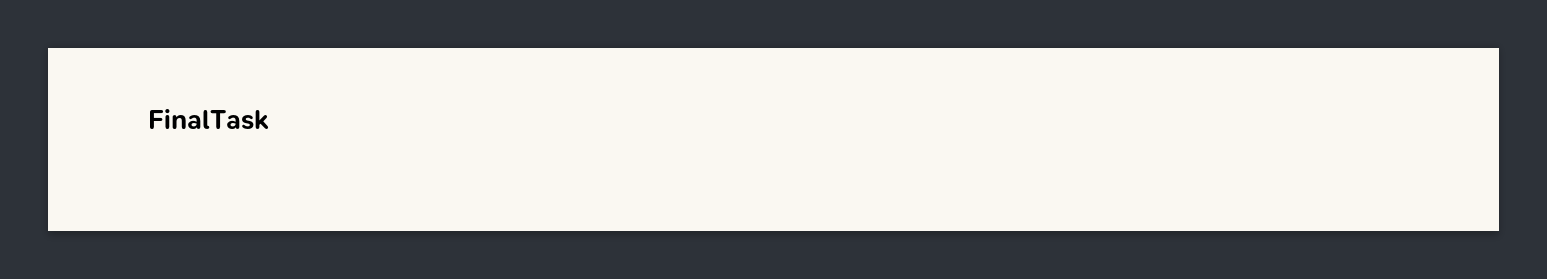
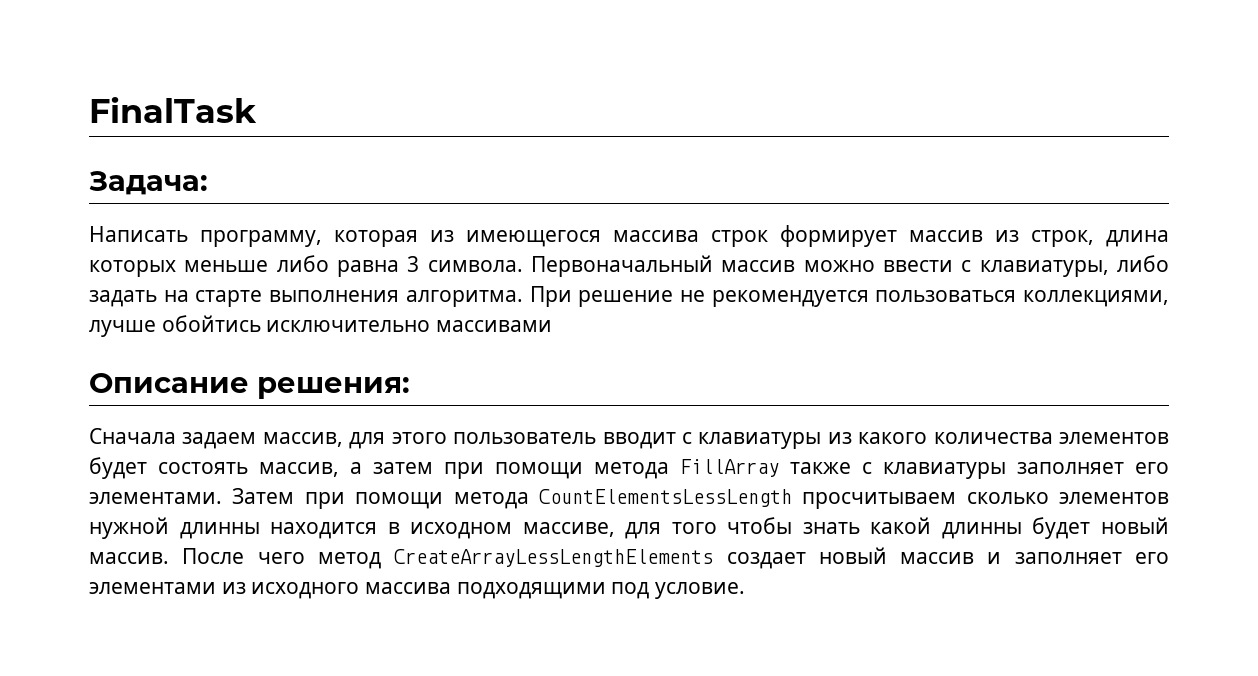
+ Задача:
+ Написать программу, которая из имеющегося массива строк формирует массив из строк, длина которых меньше либо равна 3 символа. Первоначальный массив можно ввести с клавиатуры, либо задать на старте выполнения алгоритма. При решение не рекомендуется пользоваться коллекциями, лучше обойтись исключительно массивами
+ Описание решения:
+ Сначала задаем массив, для этого пользователь вводит с клавиатуры из какого количества элементов будет состоять массив, а затем при помощи метода FillArray также с клавиатуры заполняет его элементами. Затем при помощи метода CountElementsLessLength просчитываем сколько элементов нужной длинны находится в исходном массиве, для того чтобы знать какой длинны будет новый массив. После чего метод CreateArrayLessLengthElements создает новый массив и заполняет его элементами из исходного массива подходящими под условие.

